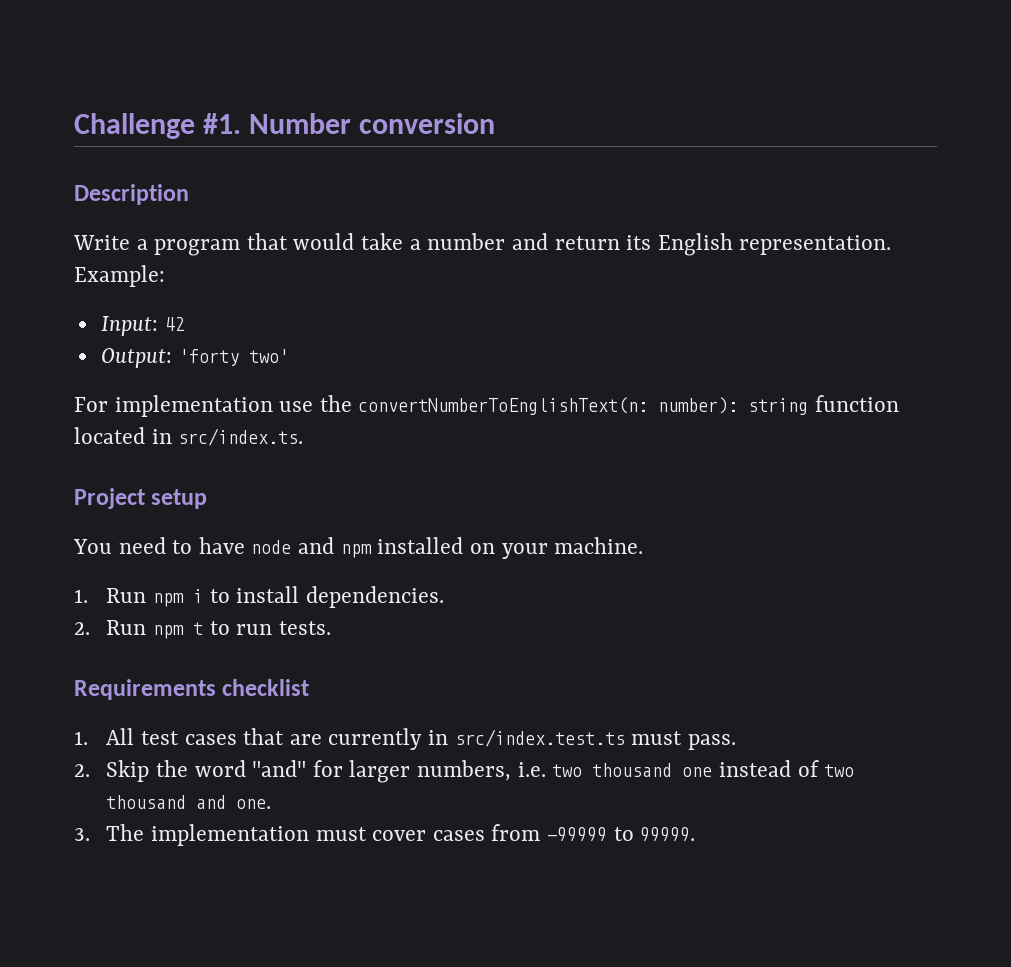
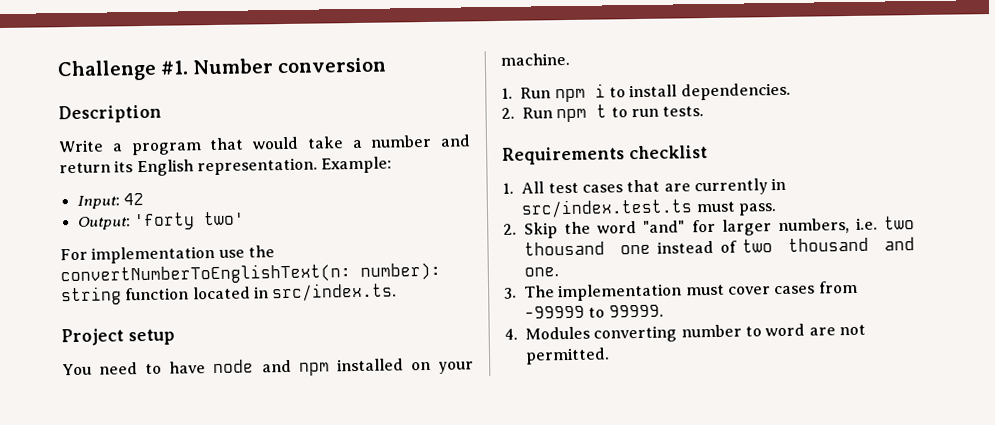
+ 4. Modules converting number to word are not permitted.

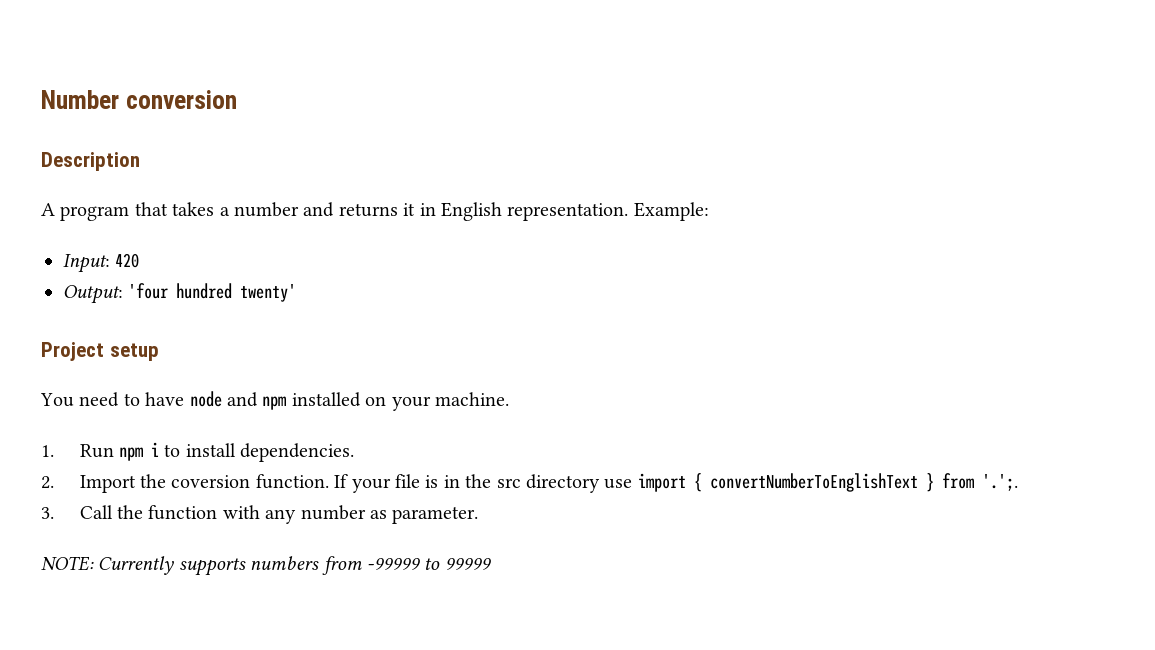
- Challenge #1.
- Write a program that would take a number and return its English representation.
+ A program that takes a number and returns it in English representation.
- Input: 42
+ Input: 420
- Output: 'forty two'
- For implementation use the convertNumberToEnglishText(n: number): string function located in src/index.ts.
+ Output: 'four hundred twenty'
- 2. Run npm t to run tests.
- Requirements checklist
- 1. All test cases that are currently in src/index.test.ts must pass.
- 2. Skip the word "and" for larger numbers, i.e. two thousand one instead of two thousand and one.
- 3. The implementation must cover cases from -99999 to 99999.
- 4. Modules converting number to word are not permitted.
+ 2. Import the coversion function. If your file is in the src directory use import { convertNumberToEnglishText } from '.';.
+ 3. Call the function with any number as parameter.
+ NOTE: Currently supports numbers from -99999 to 99999

